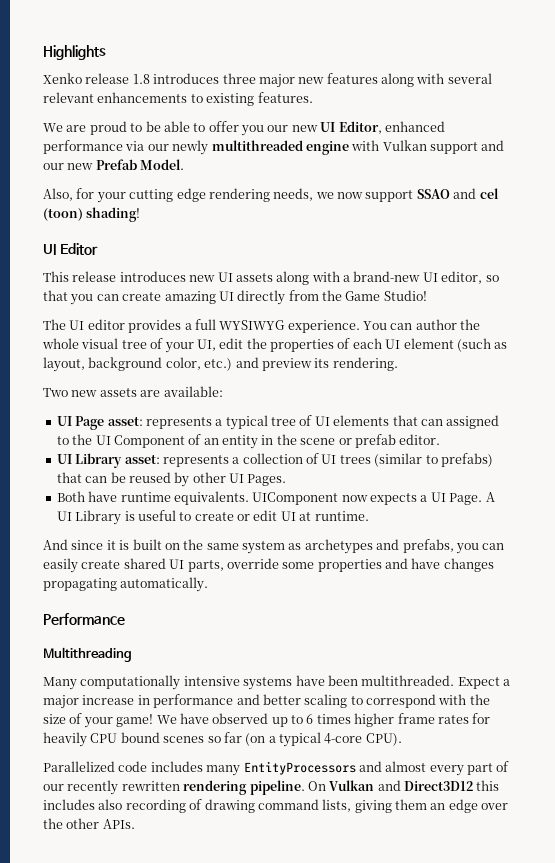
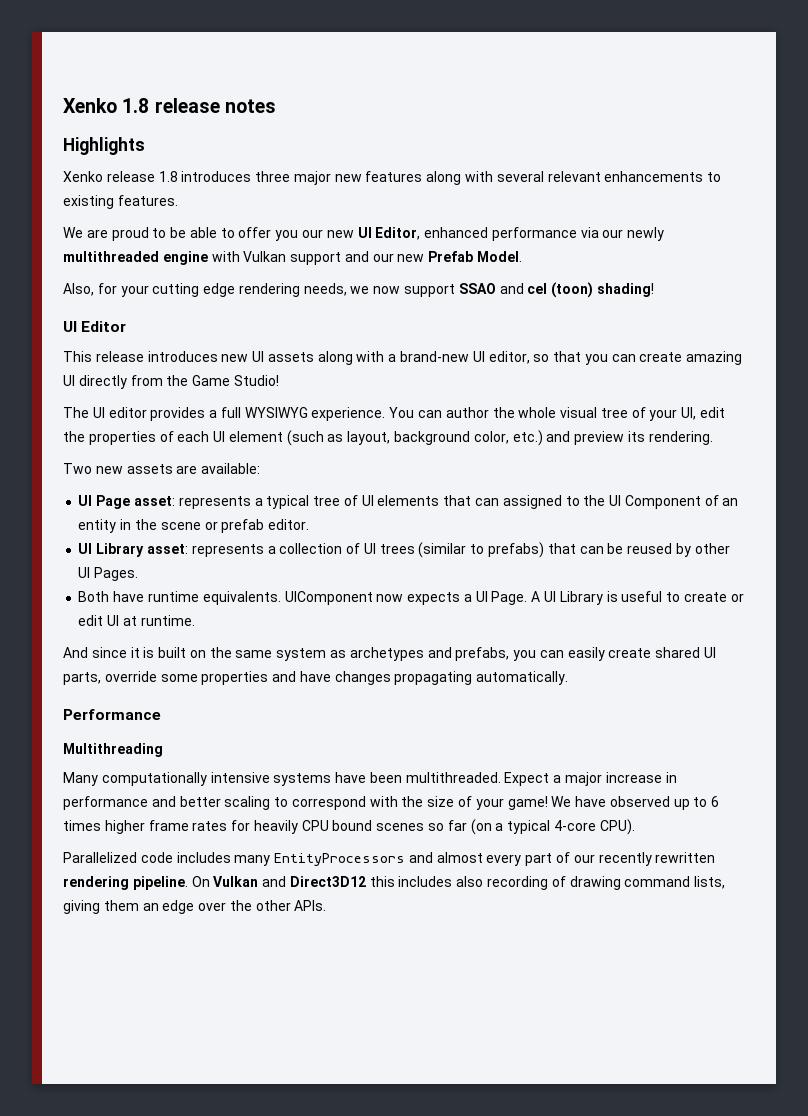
+ Xenko 1.8 release notes

